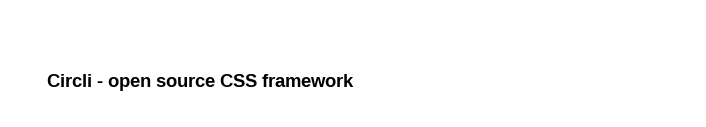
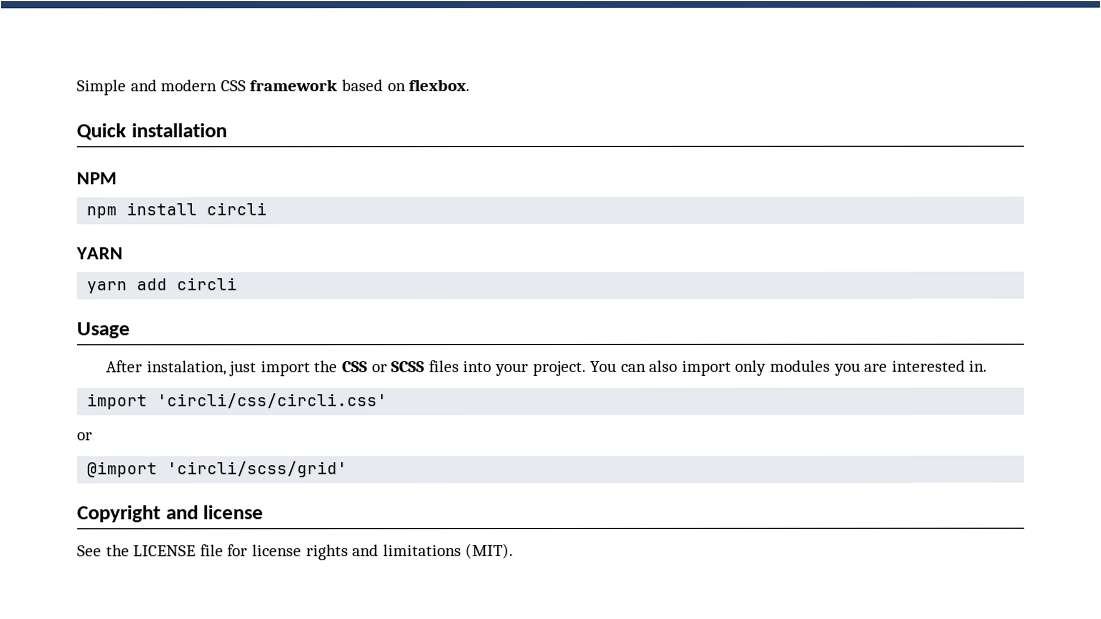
- Circli - open source CSS framework
+ Simple and modern CSS framework based on flexbox.
+ Quick installation
+ NPM
+ npm install circli
+ YARN
+ yarn add circli
+ Usage
+ After instalation, just import the CSS or SCSS files into your project. You can also import only modules you are interested in.
+ import 'circli/css/circli.css'
+ or
+ @import 'circli/scss/grid'
+ Copyright and license
+ See the LICENSE file for license rights and limitations (MIT).

